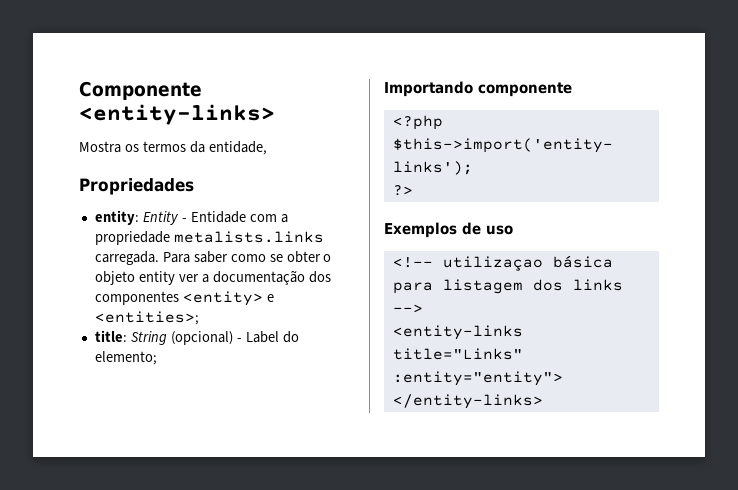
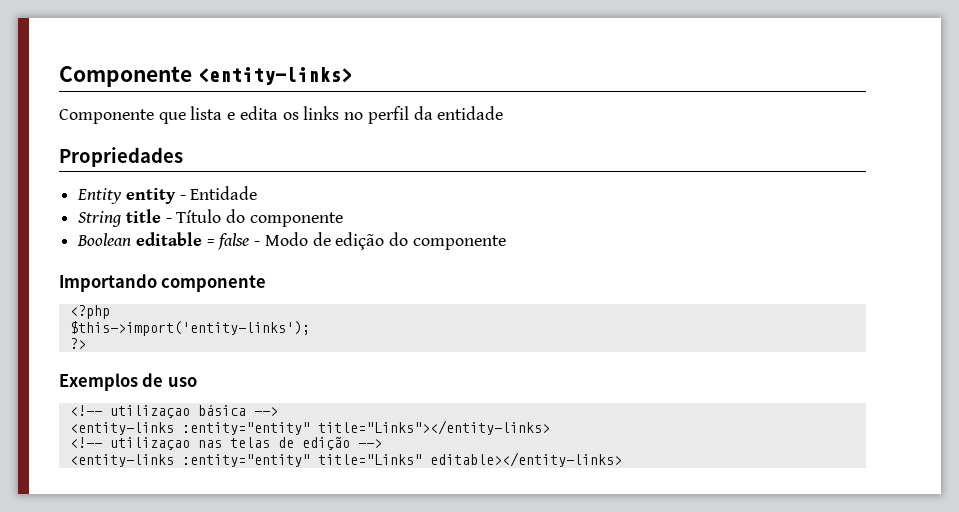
- Mostra os termos da entidade,
+ Componente que lista e edita os links no perfil da entidade
- entity: Entity - Entidade com a propriedade metalists.links carregada. Para saber como se obter o objeto entity ver a documentação dos componentes <entity> e <entities>;
- title: String (opcional) - Label do elemento;
+ Entity entity - Entidade
+ String title - Título do componente
+ Boolean editable = false - Modo de edição do componente
- <!-- utilizaçao básica para listagem dos links -->
- <entity-links title="Links" :entity="entity"> </entity-links>
+ <!-- utilizaçao básica -->
+ <entity-links :entity="entity" title="Links"></entity-links>
+ <!-- utilizaçao nas telas de edição -->
+ <entity-links :entity="entity" title="Links" editable></entity-links>

